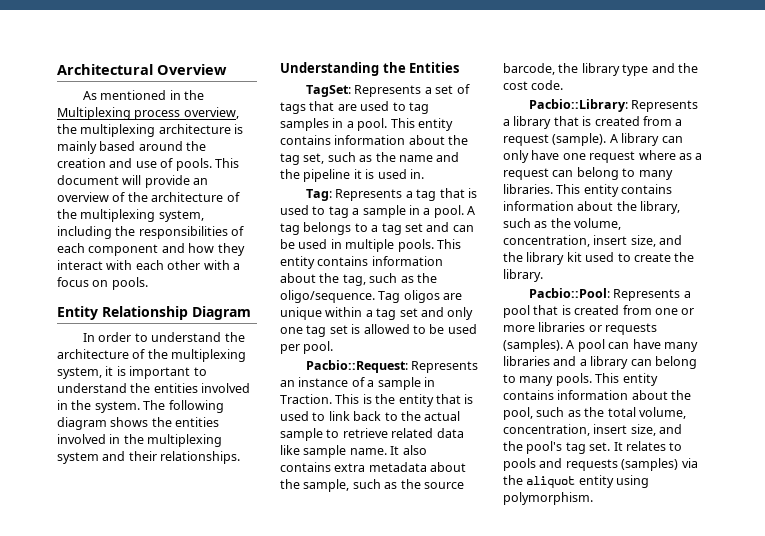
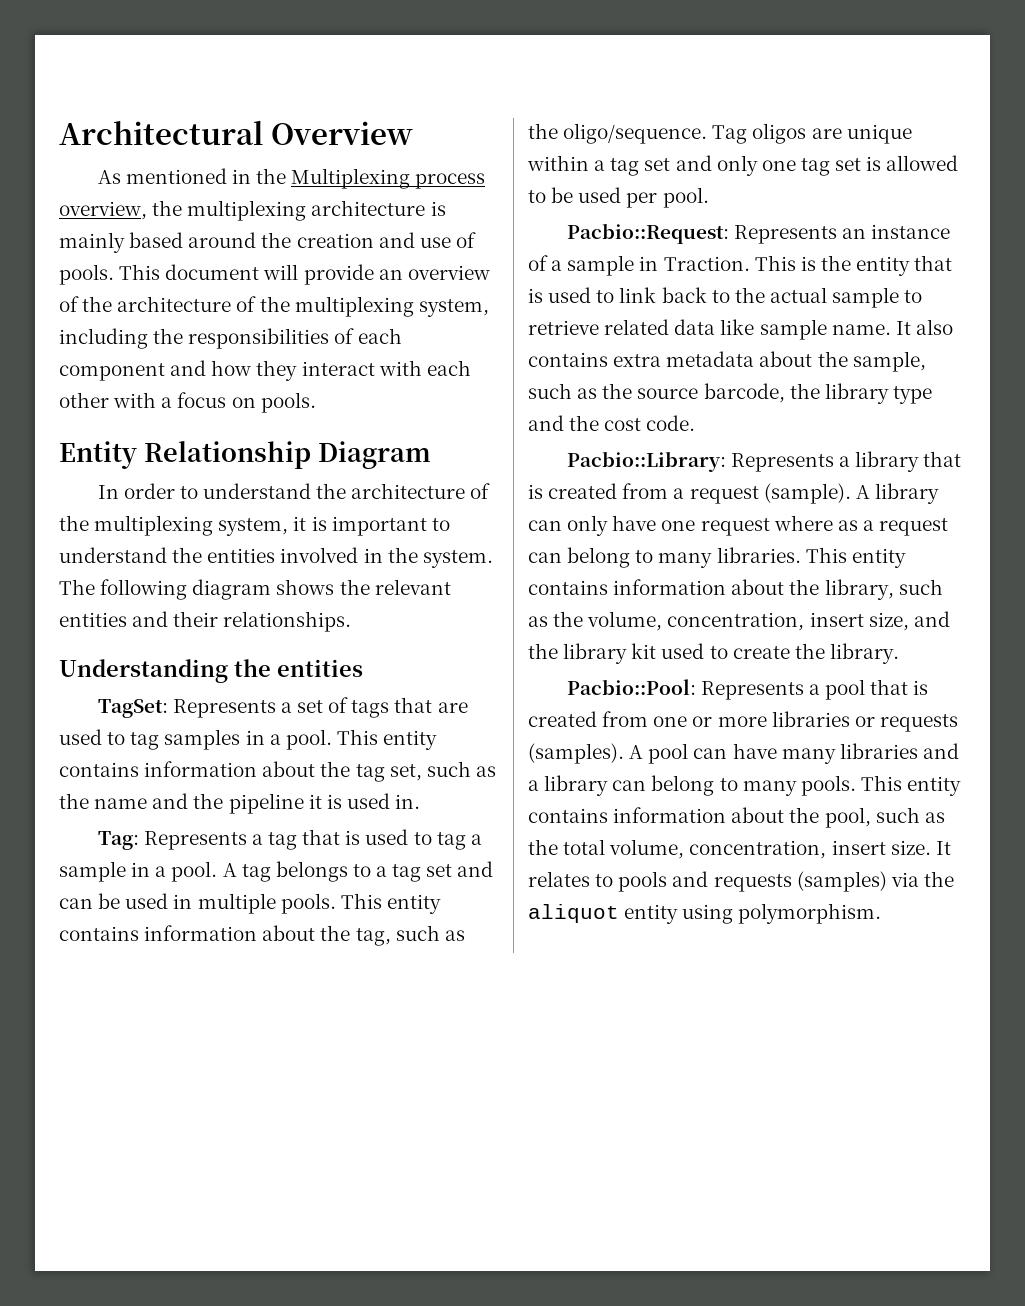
- The following diagram shows the entities involved in the multiplexing system and their relationships.
+ The following diagram shows the relevant entities and their relationships.
- Understanding the Entities
+ Understanding the entities
- This entity contains information about the pool, such as the total volume, concentration, insert size, and the pool's tag set.
+ This entity contains information about the pool, such as the total volume, concentration, insert size.

